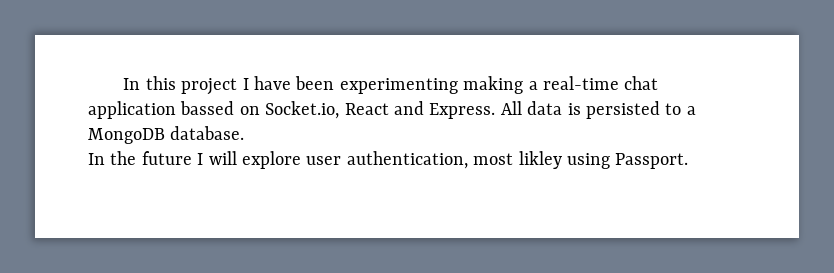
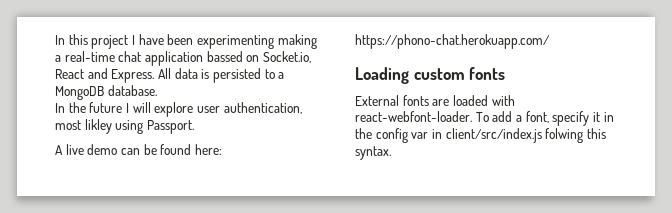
+ A live demo can be found here: https://phono-chat.herokuapp.com/
+ Loading custom fonts
+ External fonts are loaded with react-webfont-loader. To add a font, specify it in the config var in client/src/index.js folwing this syntax.

